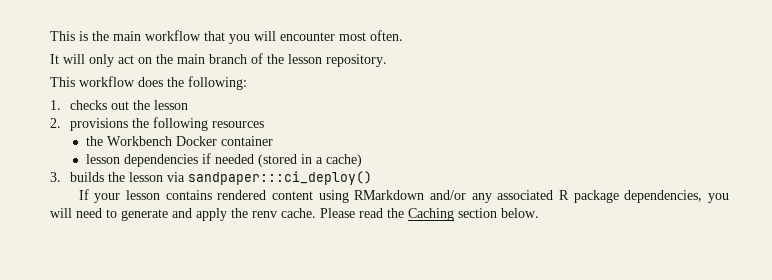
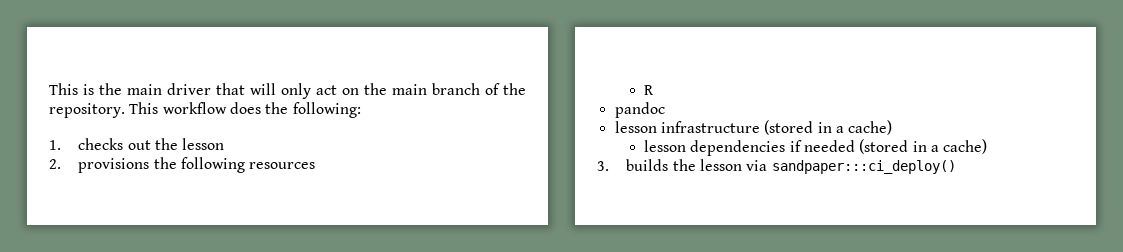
- This is the main workflow that you will encounter most often.
- It will only act on the main branch of the lesson repository.
- This workflow does the following:
+ This is the main driver that will only act on the main branch of the repository. This workflow does the following:
- the Workbench Docker container
+ R
+ pandoc
+ lesson infrastructure (stored in a cache)
- If your lesson contains rendered content using RMarkdown and/or any associated R package dependencies, you will need to generate and apply the renv cache. Please read the Caching section below.

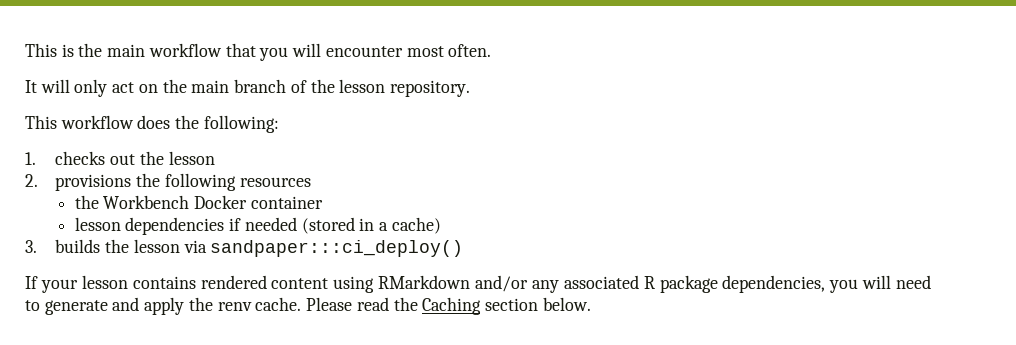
- This is the main driver that will only act on the main branch of the repository. This workflow does the following:
+ This is the main workflow that you will encounter most often.
+ It will only act on the main branch of the lesson repository.
+ This workflow does the following:
- R
- pandoc
- lesson infrastructure (stored in a cache)
+ the Workbench Docker container
+ If your lesson contains rendered content using RMarkdown and/or any associated R package dependencies, you will need to generate and apply the renv cache. Please read the Caching section below.

